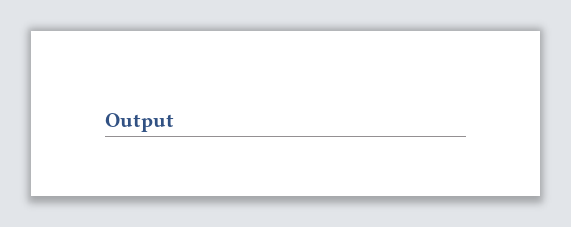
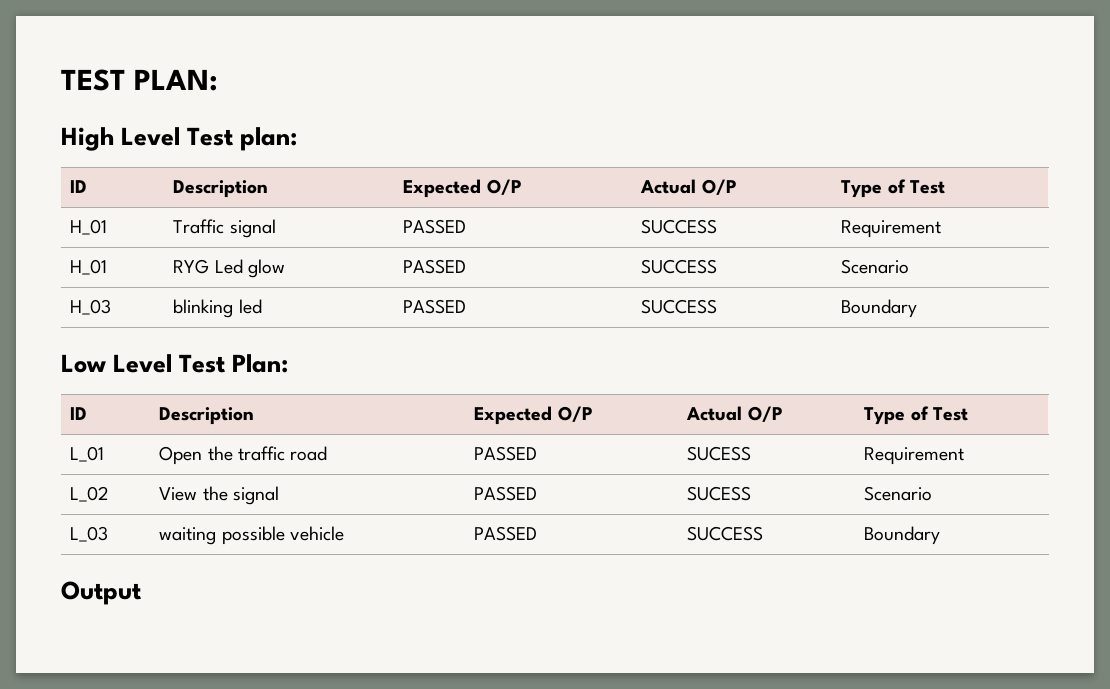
+ TEST PLAN:
+ High Level Test plan:
+ ID | Description | Expected O/P | Actual O/P | Type of Test
+ H_01 | Traffic signal | PASSED | SUCCESS | Requirement
+ H_01 | RYG Led glow | PASSED | SUCCESS | Scenario
+ H_03 | blinking led | PASSED | SUCCESS | Boundary
+ Low Level Test Plan:
+ ID | Description | Expected O/P | Actual O/P | Type of Test
+ L_01 | Open the traffic road | PASSED | SUCESS | Requirement
+ L_02 | View the signal | PASSED | SUCESS | Scenario
+ L_03 | waiting possible vehicle | PASSED | SUCCESS | Boundary

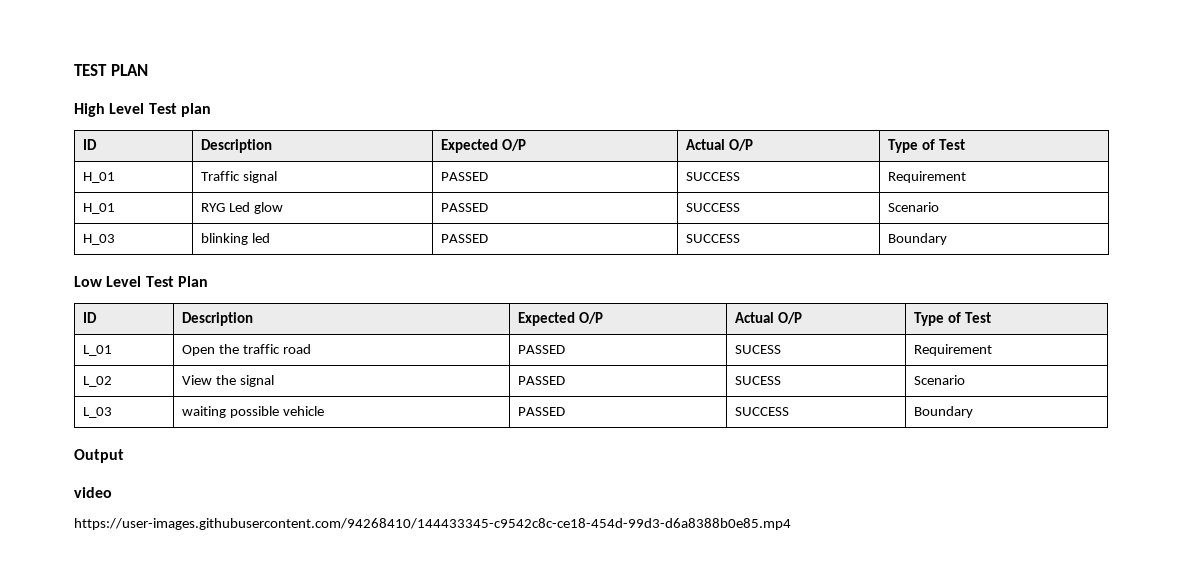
- TEST PLAN:
+ TEST PLAN
- High Level Test plan:
+ High Level Test plan
- Low Level Test Plan:
+ Low Level Test Plan
+ video
+ https://user-images.githubusercontent.com/94268410/144433345-c9542c8c-ce18-454d-99d3-d6a8388b0e85.mp4

